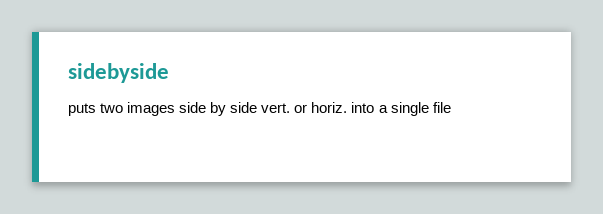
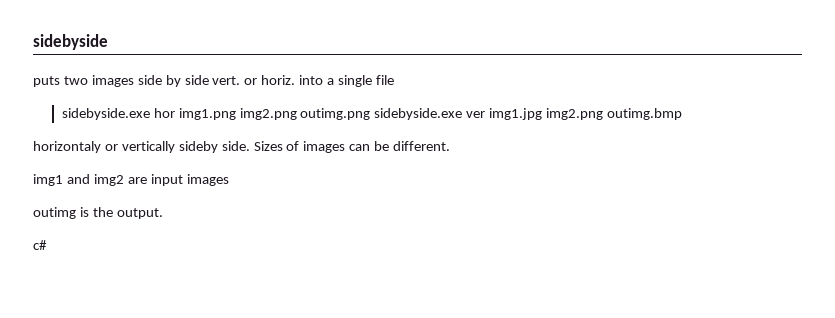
+ sidebyside.exe hor img1.png img2.png outimg.png sidebyside.exe ver img1.jpg img2.png outimg.bmp
+ horizontaly or vertically sideby side. Sizes of images can be different.
+ img1 and img2 are input images
+ outimg is the output.
+ c#

